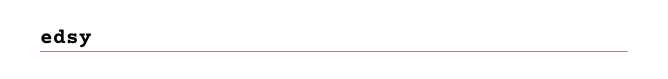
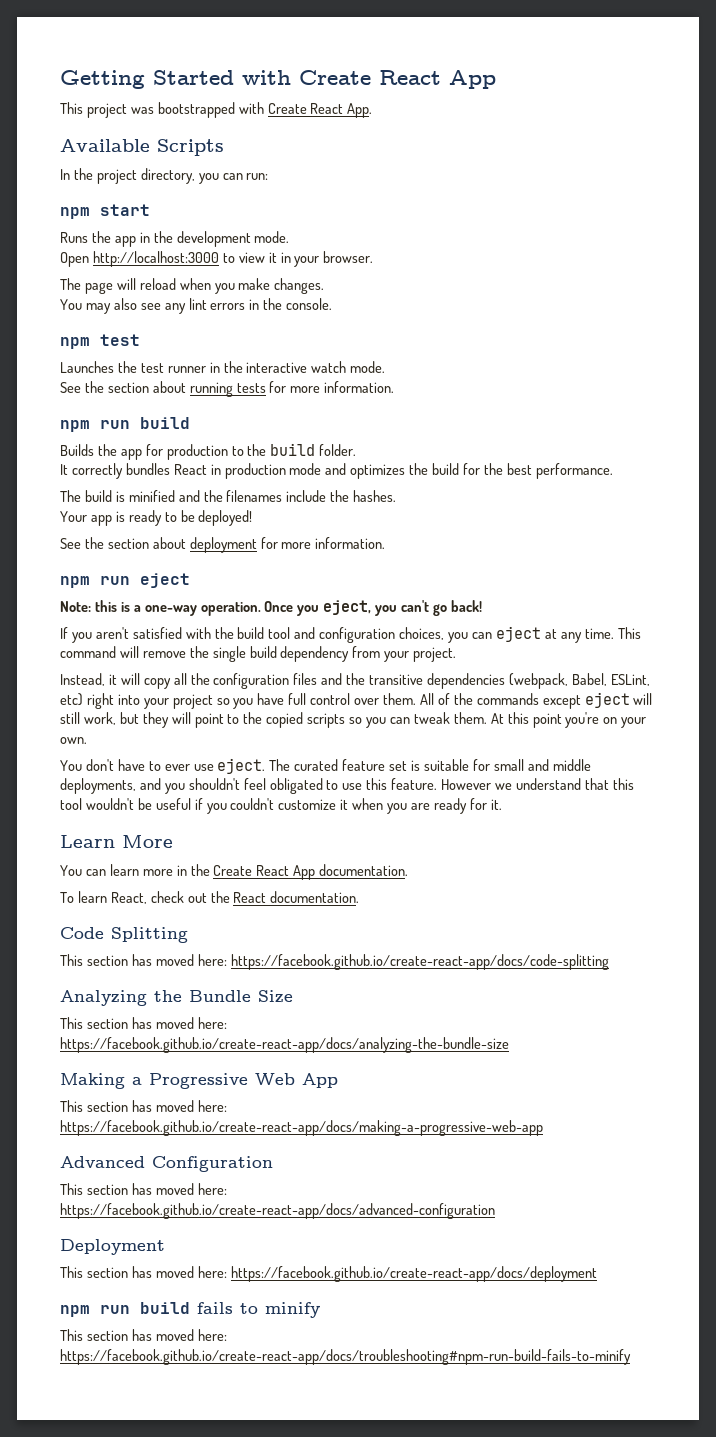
- edsy
+ Getting Started with Create React App
+ This project was bootstrapped with Create React App.
+ Available Scripts
+ In the project directory, you can run:
+ npm start
+ Runs the app in the development mode.
+ Open http://localhost:3000 to view it in your browser.
+ The page will reload when you make changes.
+ You may also see any lint errors in the console.
+ npm test
+ Launches the test runner in the interactive watch mode.
+ See the section about running tests for more information.
+ npm run build
+ Builds the app for production to the build folder.
+ It correctly bundles React in production mode and optimizes the build for the best performance.
+ The build is minified and the filenames include the hashes.
+ Your app is ready to be deployed!
+ See the section about deployment for more information.
+ npm run eject
+ Note: this is a one-way operation. Once you eject, you can't go back!
+ If you aren't satisfied with the build tool and configuration choices, you can eject at any time. This command will remove the single build dependency from your project.
+ Instead, it will copy all the configuration files and the transitive dependencies (webpack, Babel, ESLint, etc) right into your project so you have full control over them. All of the commands except eject will still work, but they will point to the copied scripts so you can tweak them. At this point you're on your own.
+ You don't have to ever use eject. The curated feature set is suitable for small and middle deployments, and you shouldn't feel obligated to use this feature. However we understand that this tool wouldn't be useful if you couldn't customize it when you are ready for it.
+ Learn More
+ You can learn more in the Create React App documentation.
+ To learn React, check out the React documentation.
+ Code Splitting
+ This section has moved here: https://facebook.github.io/create-react-app/docs/code-splitting
+ Analyzing the Bundle Size
+ This section has moved here: https://facebook.github.io/create-react-app/docs/analyzing-the-bundle-size
+ Making a Progressive Web App
+ This section has moved here: https://facebook.github.io/create-react-app/docs/making-a-progressive-web-app
+ Advanced Configuration
+ This section has moved here: https://facebook.github.io/create-react-app/docs/advanced-configuration
+ Deployment
+ This section has moved here: https://facebook.github.io/create-react-app/docs/deployment
+ npm run build fails to minify
+ This section has moved here: https://facebook.github.io/create-react-app/docs/troubleshooting#npm-run-build-fails-to-minify

